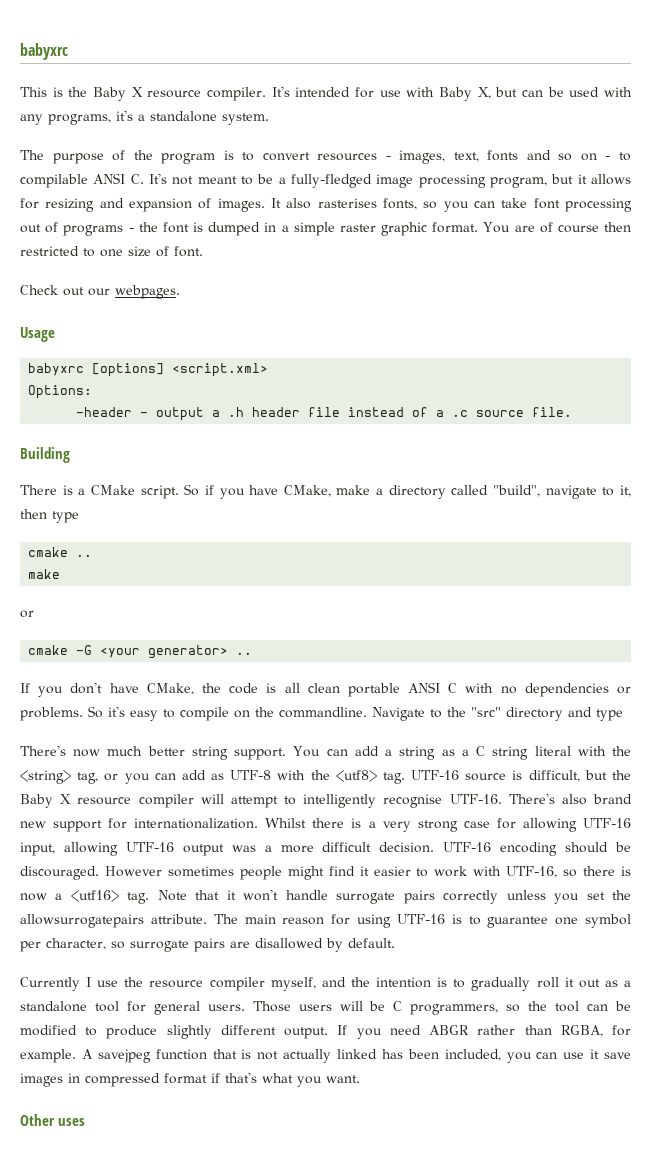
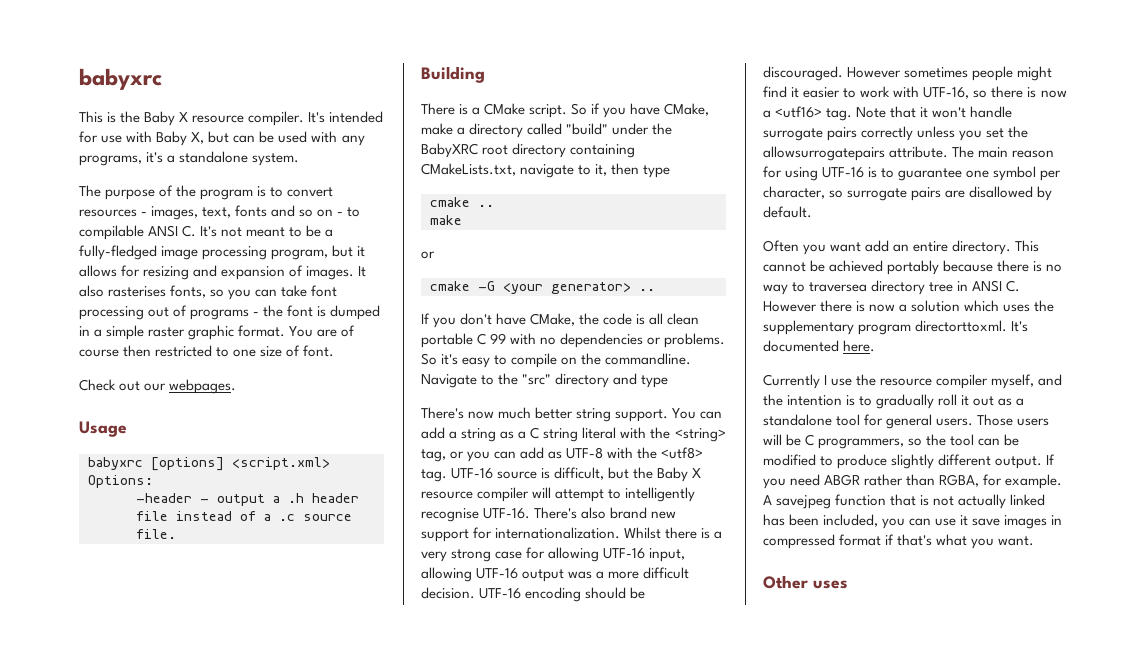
- So if you have CMake, make a directory called "build", navigate to it, then type
+ So if you have CMake, make a directory called "build" under the BabyXRC root directory containing CMakeLists.txt, navigate to it, then type
- If you don't have CMake, the code is all clean portable ANSI C with no dependencies or problems.
+ If you don't have CMake, the code is all clean portable C 99 with no dependencies or problems.
+ Often you want add an entire directory. This cannot be achieved portably because there is no way to traversea directory tree in ANSI C. However there is now a solution which uses the supplementary program directorttoxml. It's documented here.

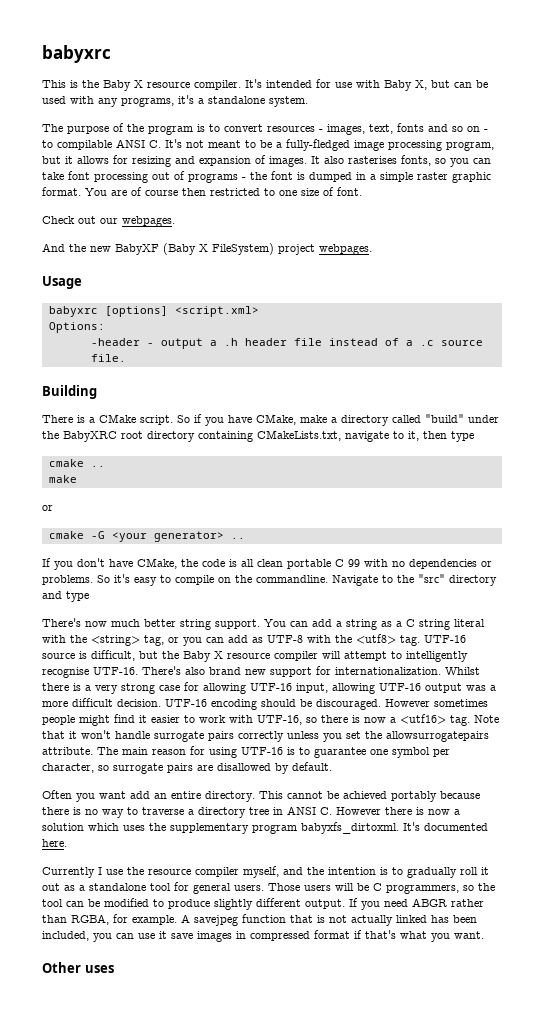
+ And the new BabyXF (Baby X FileSystem) project webpages.
- This cannot be achieved portably because there is no way to traversea directory tree in ANSI C. However there is now a solution which uses the supplementary program directorttoxml.
+ This cannot be achieved portably because there is no way to traverse a directory tree in ANSI C. However there is now a solution which uses the supplementary program babyxfs_dirtoxml.

